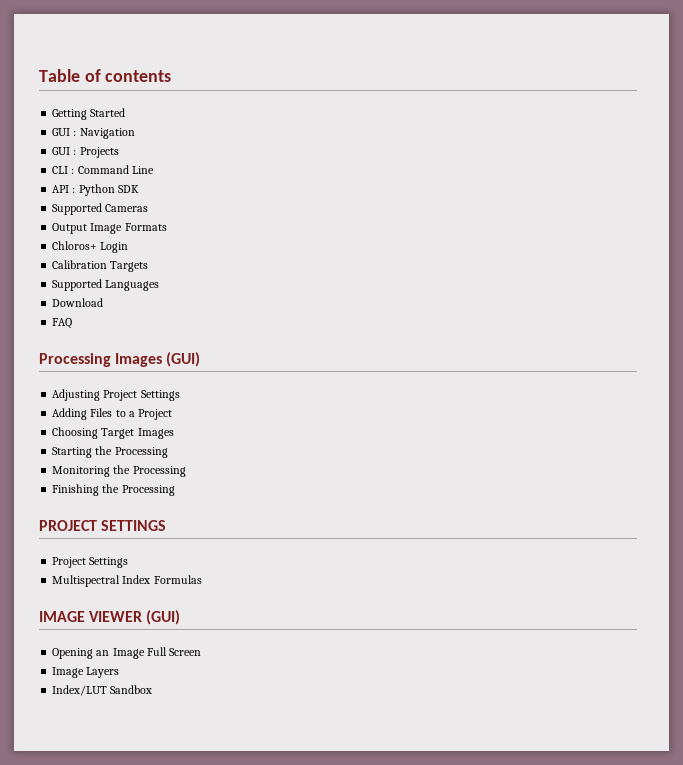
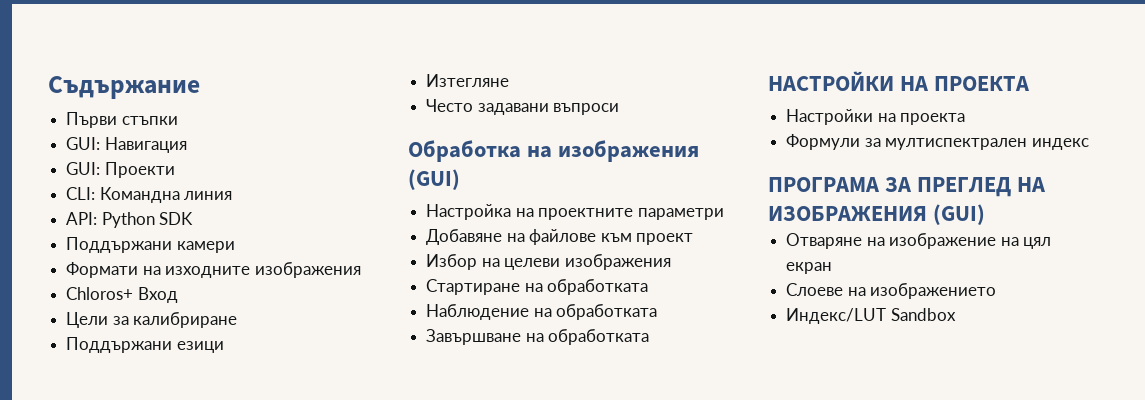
- Table of contents
- Getting Started
- GUI : Navigation
- GUI : Projects
- CLI : Command Line
- API : Python SDK
- Supported Cameras
- Output Image Formats
- Chloros+ Login
- Calibration Targets
- Supported Languages
- Download
- FAQ
- Processing Images (GUI)
- Adjusting Project Settings
- Adding Files to a Project
- Choosing Target Images
- Starting the Processing
- Monitoring the Processing
- Finishing the Processing
- PROJECT SETTINGS
- Project Settings
- Multispectral Index Formulas
- IMAGE VIEWER (GUI)
- Opening an Image Full Screen
- Image Layers
- Index/LUT Sandbox
+ Съдържание
+ Първи стъпки
+ GUI: Навигация
+ GUI: Проекти
+ CLI: Командна линия
+ API: Python SDK
+ Поддържани камери
+ Формати на изходните изображения
+ Chloros+ Вход
+ Цели за калибриране
+ Поддържани езици
+ Изтегляне
+ Често задавани въпроси
+ Обработка на изображения (GUI)
+ Настройка на проектните параметри
+ Добавяне на файлове към проект
+ Избор на целеви изображения
+ Стартиране на обработката
+ Наблюдение на обработката
+ Завършване на обработката
+ НАСТРОЙКИ НА ПРОЕКТА
+ Настройки на проекта
+ Формули за мултиспектрален индекс
+ ПРОГРАМА ЗА ПРЕГЛЕД НА ИЗОБРАЖЕНИЯ (GUI)
+ Отваряне на изображение на цял екран
+ Слоеве на изображението
+ Индекс/LUT Sandbox

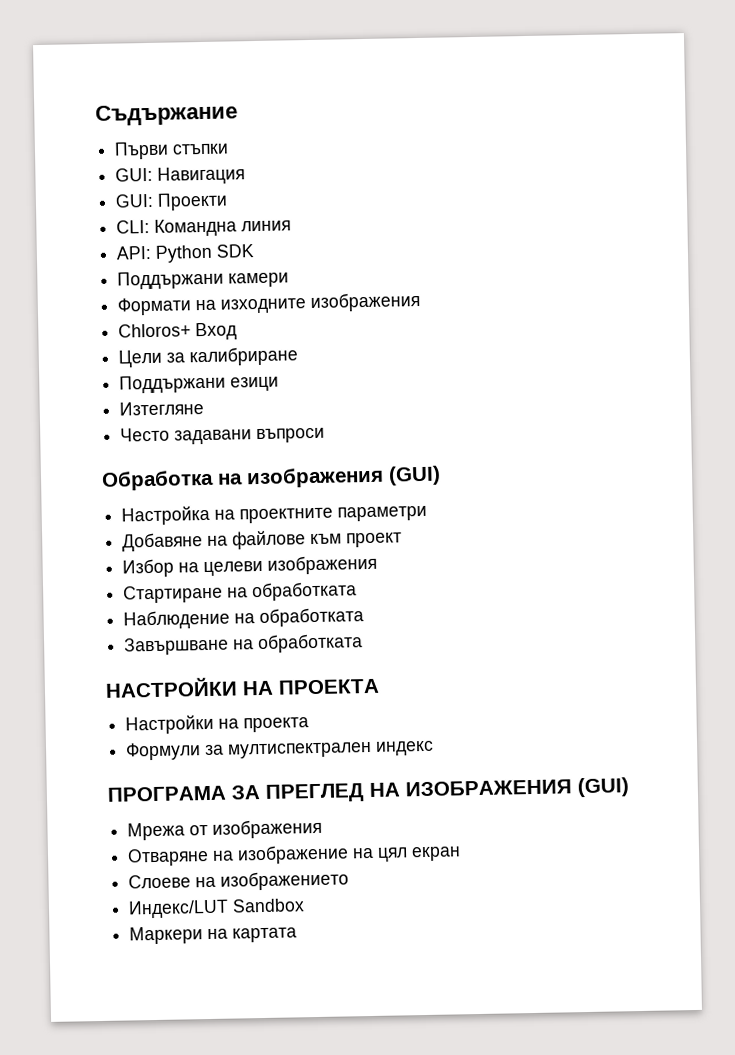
+ Мрежа от изображения
+ Маркери на картата

